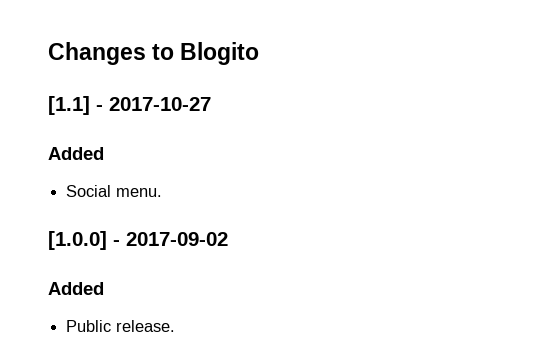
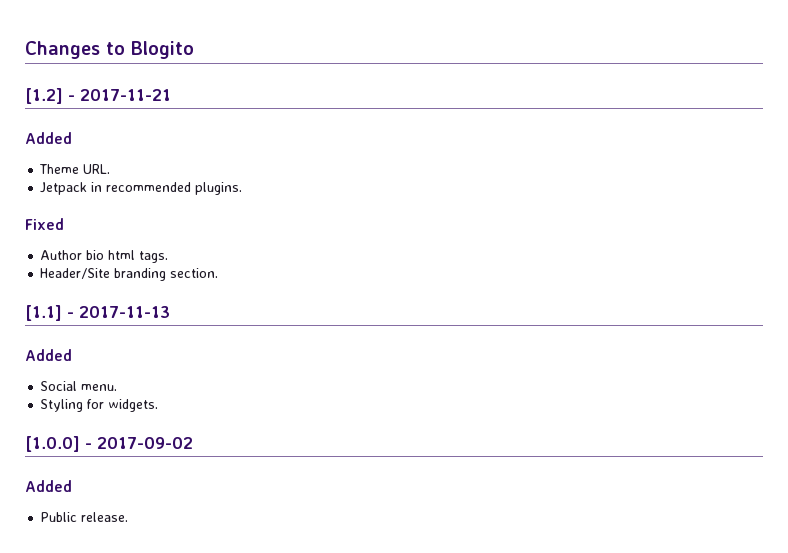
+ [1.2] - 2017-11-21
+ Added
+ Theme URL.
+ Jetpack in recommended plugins.
+ Fixed
+ Author bio html tags.
+ Header/Site branding section.
- [1.1] - 2017-10-27
+ [1.1] - 2017-11-13
+ Styling for widgets.

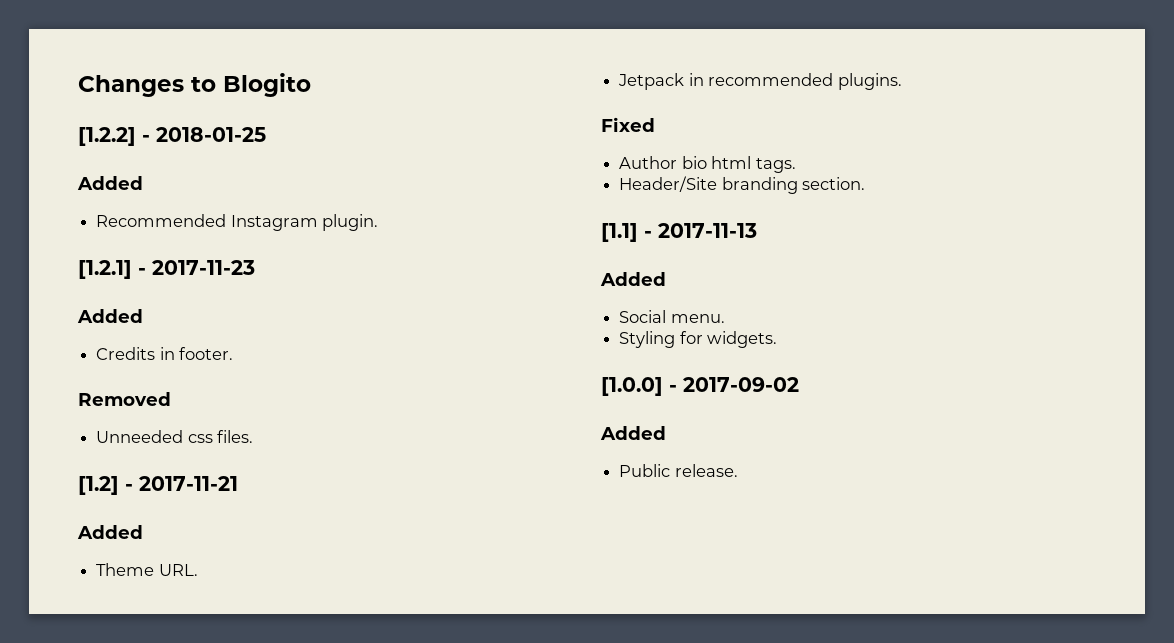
+ [1.2.2] - 2018-01-25
+ Added
+ Recommended Instagram plugin.
+ [1.2.1] - 2017-11-23
+ Added
+ Credits in footer.
+ Removed
+ Unneeded css files.

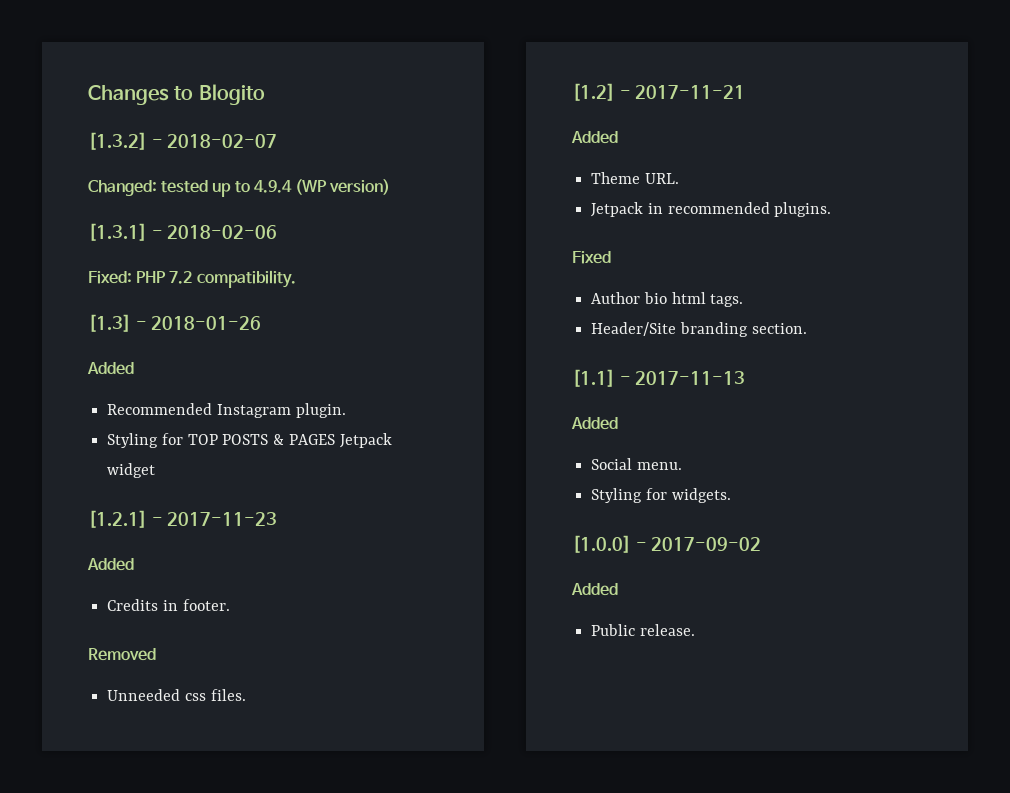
- [1.2.2] - 2018-01-25
+ [1.3.2] - 2018-02-07
+ Changed: tested up to 4.9.4 (WP version)
+ [1.3.1] - 2018-02-06
+ Fixed: PHP 7.2 compatibility.
+ [1.3] - 2018-01-26
  Added
  Recommended Instagram plugin.
+ Styling for TOP POSTS & PAGES Jetpack widget

